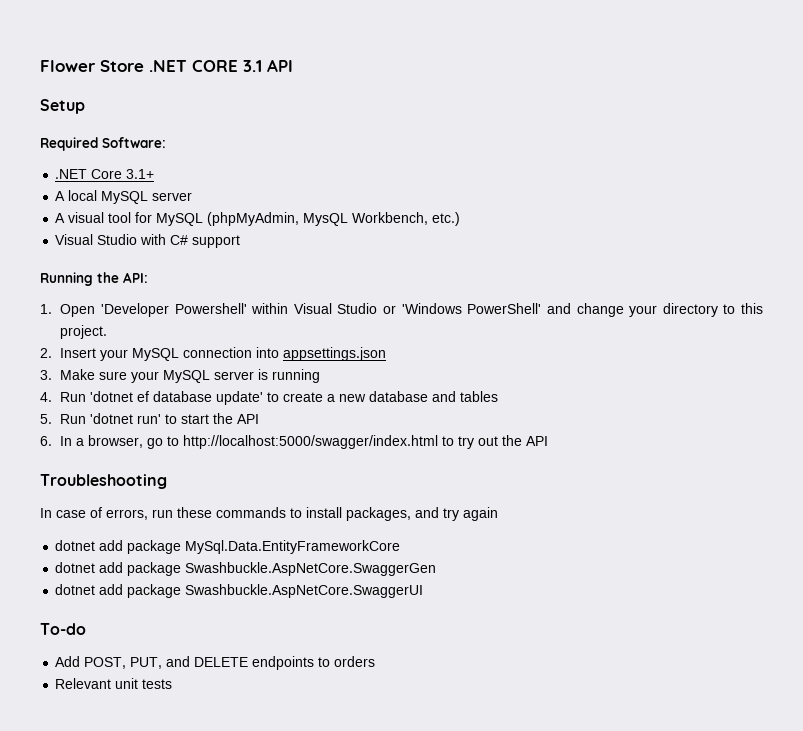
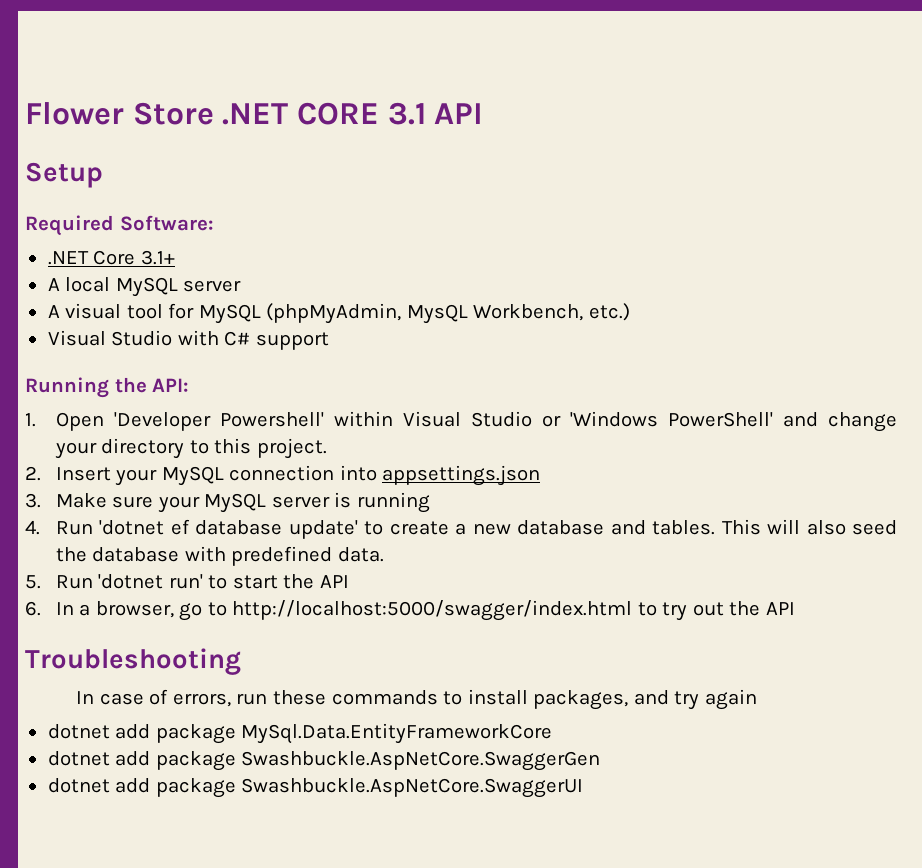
- 4. Run 'dotnet ef database update' to create a new database and tables
+ 4. Run 'dotnet ef database update' to create a new database and tables. This will also seed the database with predefined data.
- To-do
- Add POST, PUT, and DELETE endpoints to orders
- Relevant unit tests

